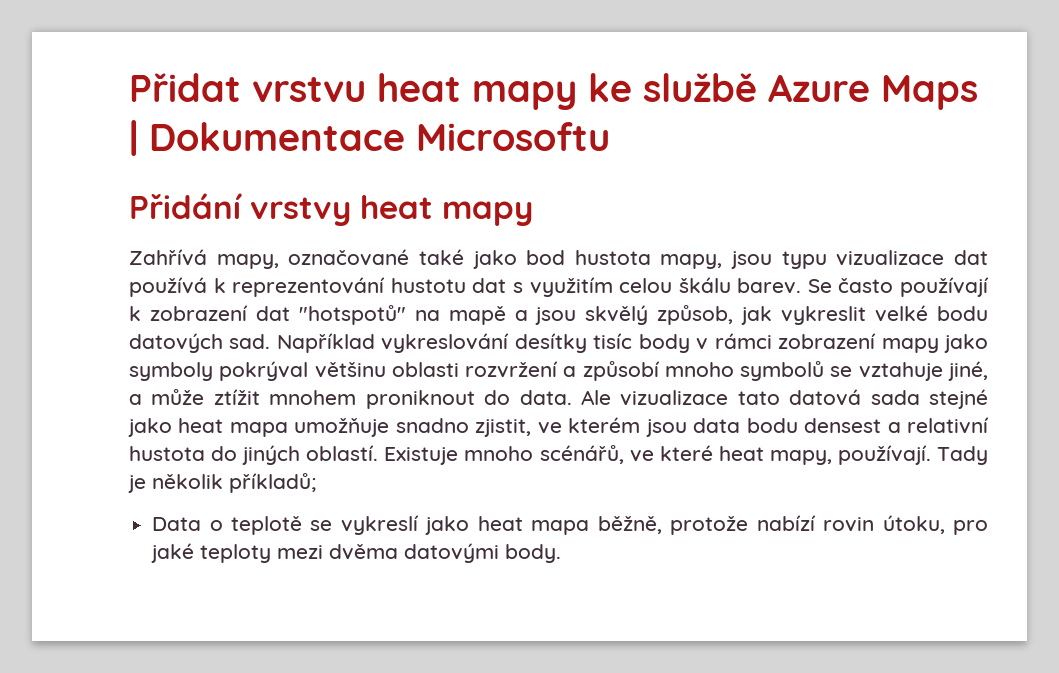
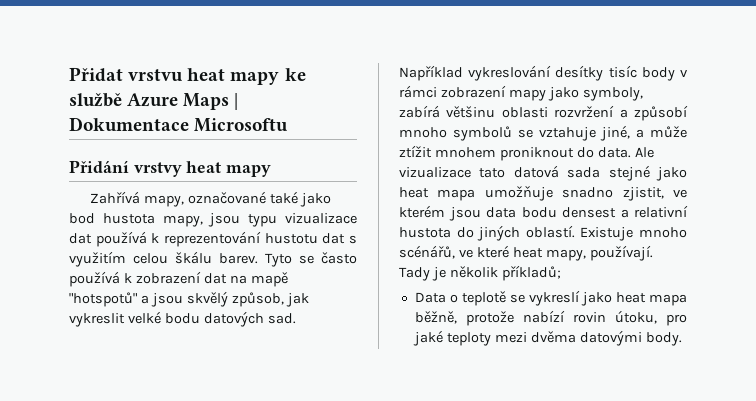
- Se často používají k zobrazení dat "hotspotů" na mapě a jsou skvělý způsob, jak vykreslit velké bodu datových sad.
+ Tyto se často používá k zobrazení dat na mapě "hotspotů" a jsou skvělý způsob, jak vykreslit velké bodu datových sad.
- Například vykreslování desítky tisíc body v rámci zobrazení mapy jako symboly pokrýval většinu oblasti rozvržení a způsobí mnoho symbolů se vztahuje jiné, a může ztížit mnohem proniknout do data.
+ Například vykreslování desítky tisíc body v rámci zobrazení mapy jako symboly, zabírá většinu oblasti rozvržení a způsobí mnoho symbolů se vztahuje jiné, a může ztížit mnohem proniknout do data.

